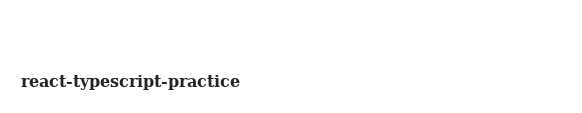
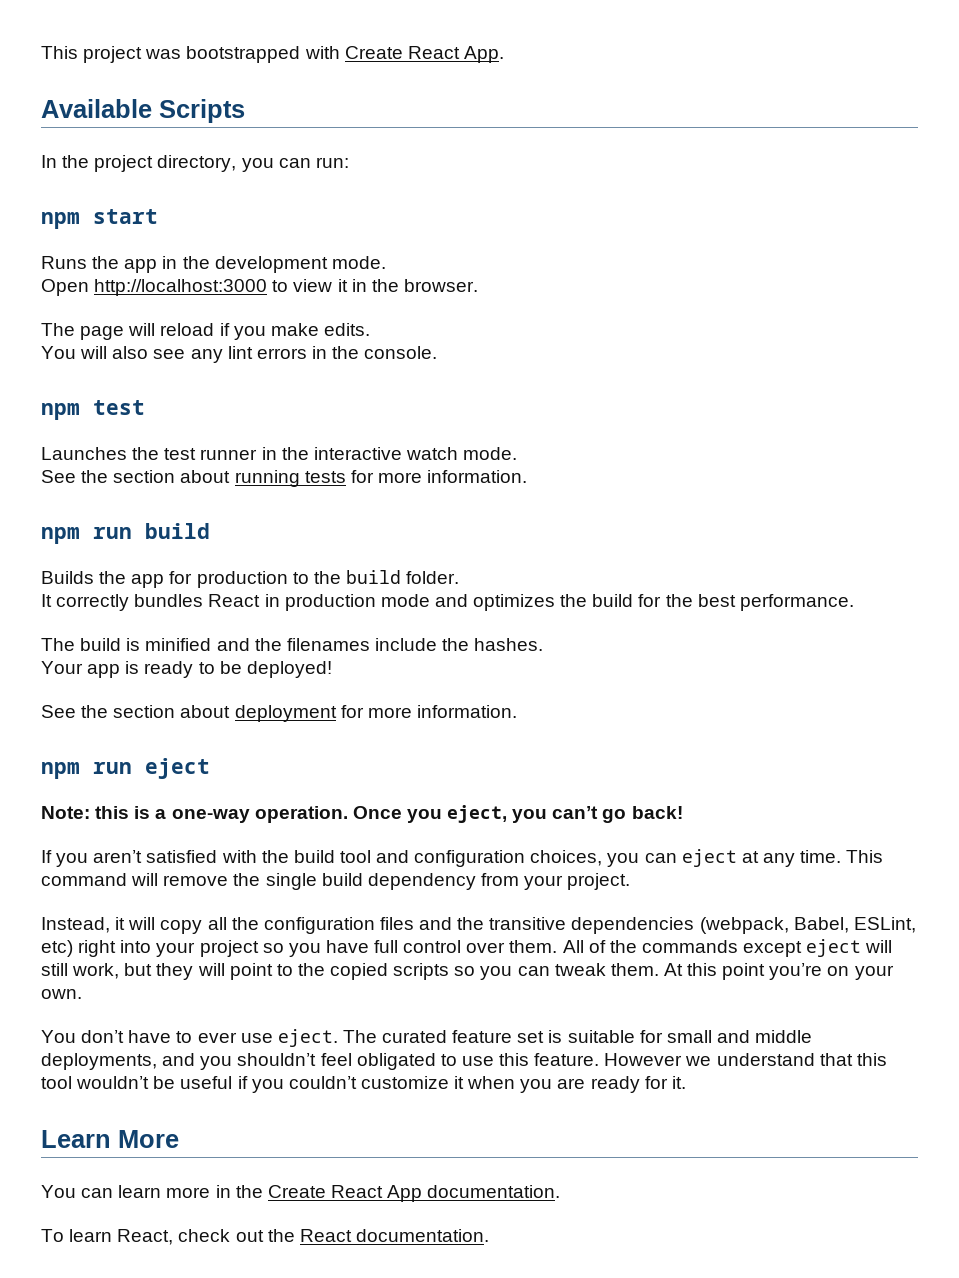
- react-typescript-practice
+ This project was bootstrapped with Create React App.
+ Available Scripts
+ In the project directory, you can run:
+ npm start
+ Runs the app in the development mode.
+ Open http://localhost:3000 to view it in the browser.
+ The page will reload if you make edits.
+ You will also see any lint errors in the console.
+ npm test
+ Launches the test runner in the interactive watch mode.
+ See the section about running tests for more information.
+ npm run build
+ Builds the app for production to the build folder.
+ It correctly bundles React in production mode and optimizes the build for the best performance.
+ The build is minified and the filenames include the hashes.
+ Your app is ready to be deployed!
+ See the section about deployment for more information.
+ npm run eject
+ Note: this is a one-way operation. Once you eject, you can’t go back!
+ If you aren’t satisfied with the build tool and configuration choices, you can eject at any time. This command will remove the single build dependency from your project.
+ Instead, it will copy all the configuration files and the transitive dependencies (webpack, Babel, ESLint, etc) right into your project so you have full control over them. All of the commands except eject will still work, but they will point to the copied scripts so you can tweak them. At this point you’re on your own.
+ You don’t have to ever use eject. The curated feature set is suitable for small and middle deployments, and you shouldn’t feel obligated to use this feature. However we understand that this tool wouldn’t be useful if you couldn’t customize it when you are ready for it.
+ Learn More
+ You can learn more in the Create React App documentation.
+ To learn React, check out the React documentation.

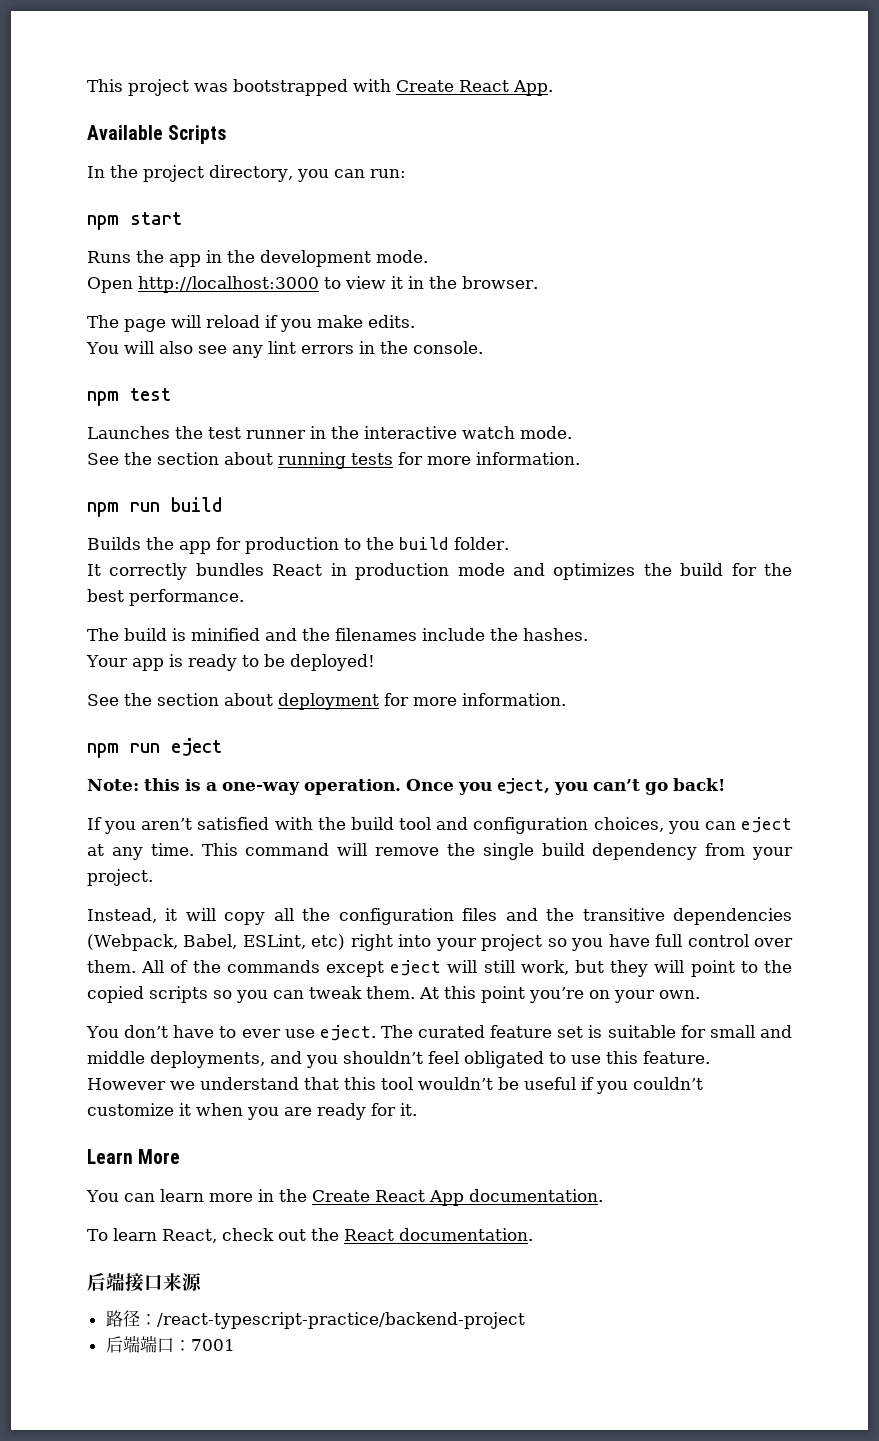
- Instead, it will copy all the configuration files and the transitive dependencies (webpack, Babel, ESLint, etc) right into your project so you have full control over them.
+ Instead, it will copy all the configuration files and the transitive dependencies (Webpack, Babel, ESLint, etc) right into your project so you have full control over them.
+ 后端接口来源
+ 路径：/react-typescript-practice/backend-project
+ 后端端口：7001

